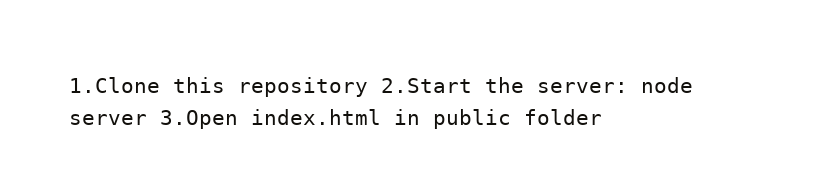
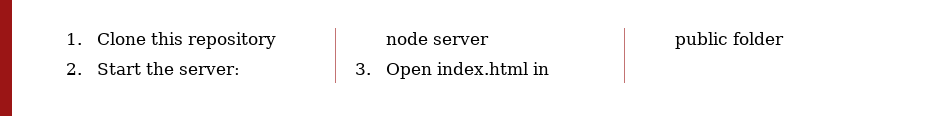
- 1.Clone this repository 2.Start the server: node server 3.Open index.html in public folder
+ 1. Clone this repository
+ 2. Start the server:
+ node server
+ 3. Open index.html in public folder

